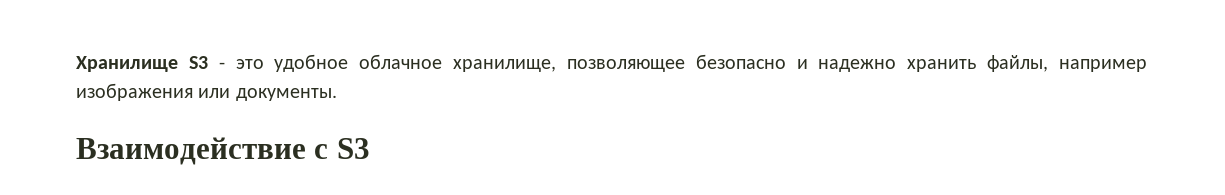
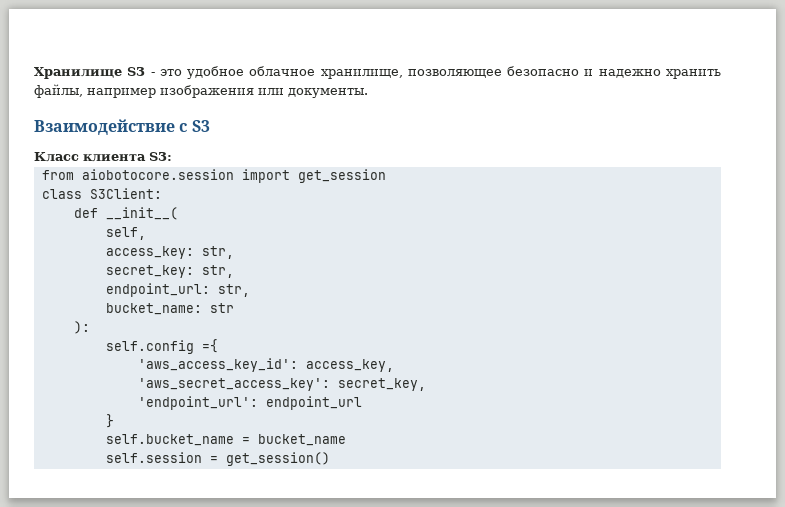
+ Класс клиента S3:
+ from aiobotocore.session import get_session
+ class S3Client:
+ def __init__(
+ self,
+ access_key: str,
+ secret_key: str,
+ endpoint_url: str,
+ bucket_name: str
+ ):
+ self.config ={
+ 'aws_access_key_id': access_key,
+ 'aws_secret_access_key': secret_key,
+ 'endpoint_url': endpoint_url
+ }
+ self.bucket_name = bucket_name
+ self.session = get_session()

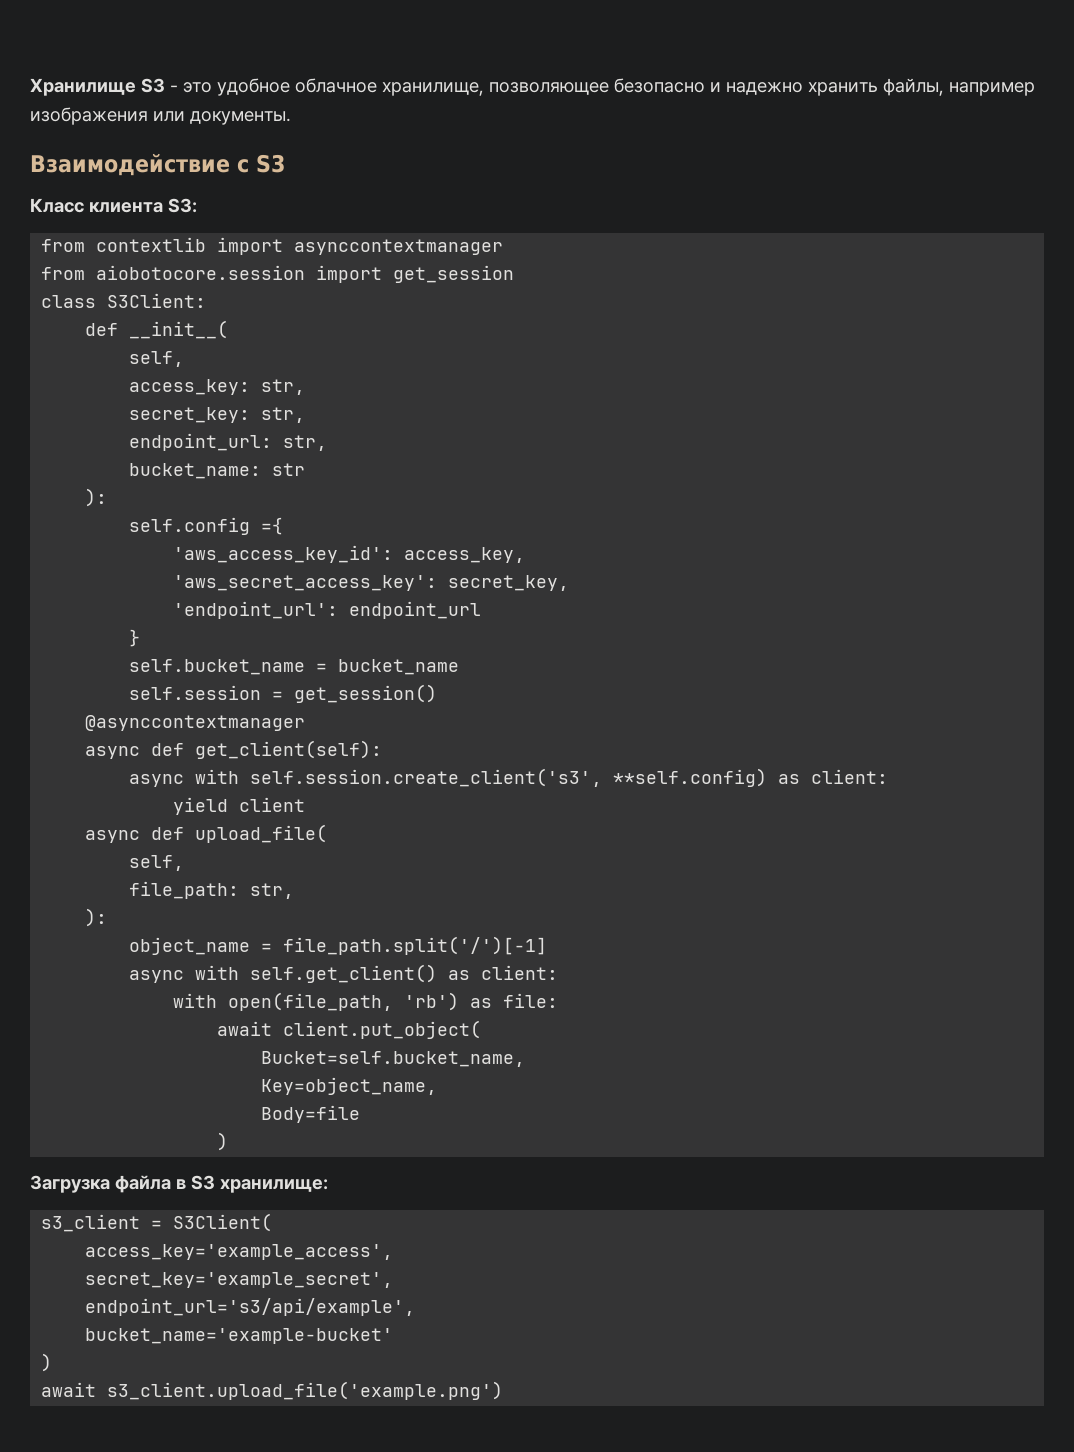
+ from contextlib import asynccontextmanager
+ @asynccontextmanager
+ async def get_client(self):
+ async with self.session.create_client('s3', **self.config) as client:
+ yield client
+ async def upload_file(
+ self,
+ file_path: str,
+ ):
+ object_name = file_path.split('/')[-1]
+ async with self.get_client() as client:
+ with open(file_path, 'rb') as file:
+ await client.put_object(
+ Bucket=self.bucket_name,
+ Key=object_name,
+ Body=file
+ )
+ Загрузка файла в S3 хранилище:
+ s3_client = S3Client(
+ access_key='example_access',
+ secret_key='example_secret',
+ endpoint_url='s3/api/example',
+ bucket_name='example-bucket'
+ )
+ await s3_client.upload_file('example.png')

